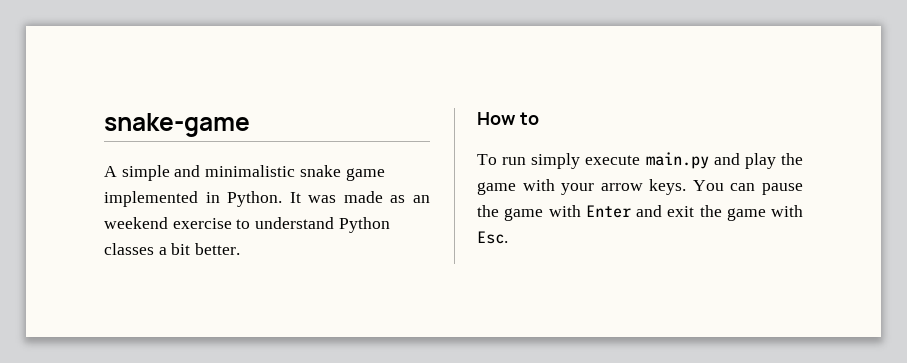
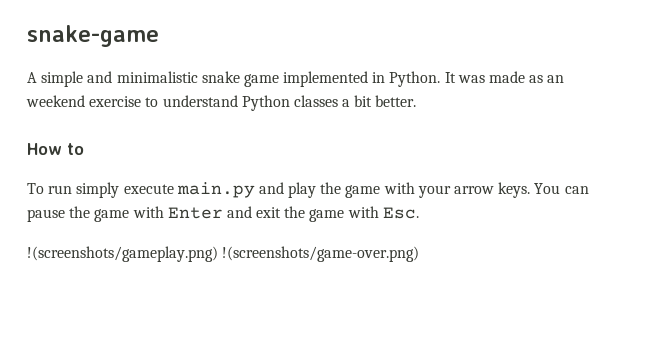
+ !(screenshots/gameplay.png) !(screenshots/game-over.png)

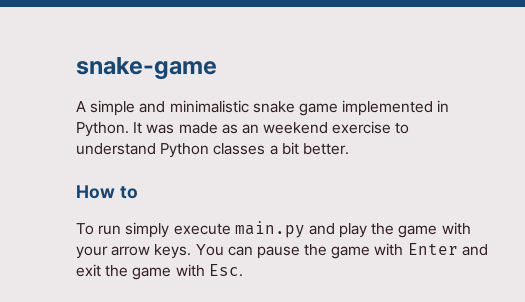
- !(screenshots/gameplay.png) !(screenshots/game-over.png)

